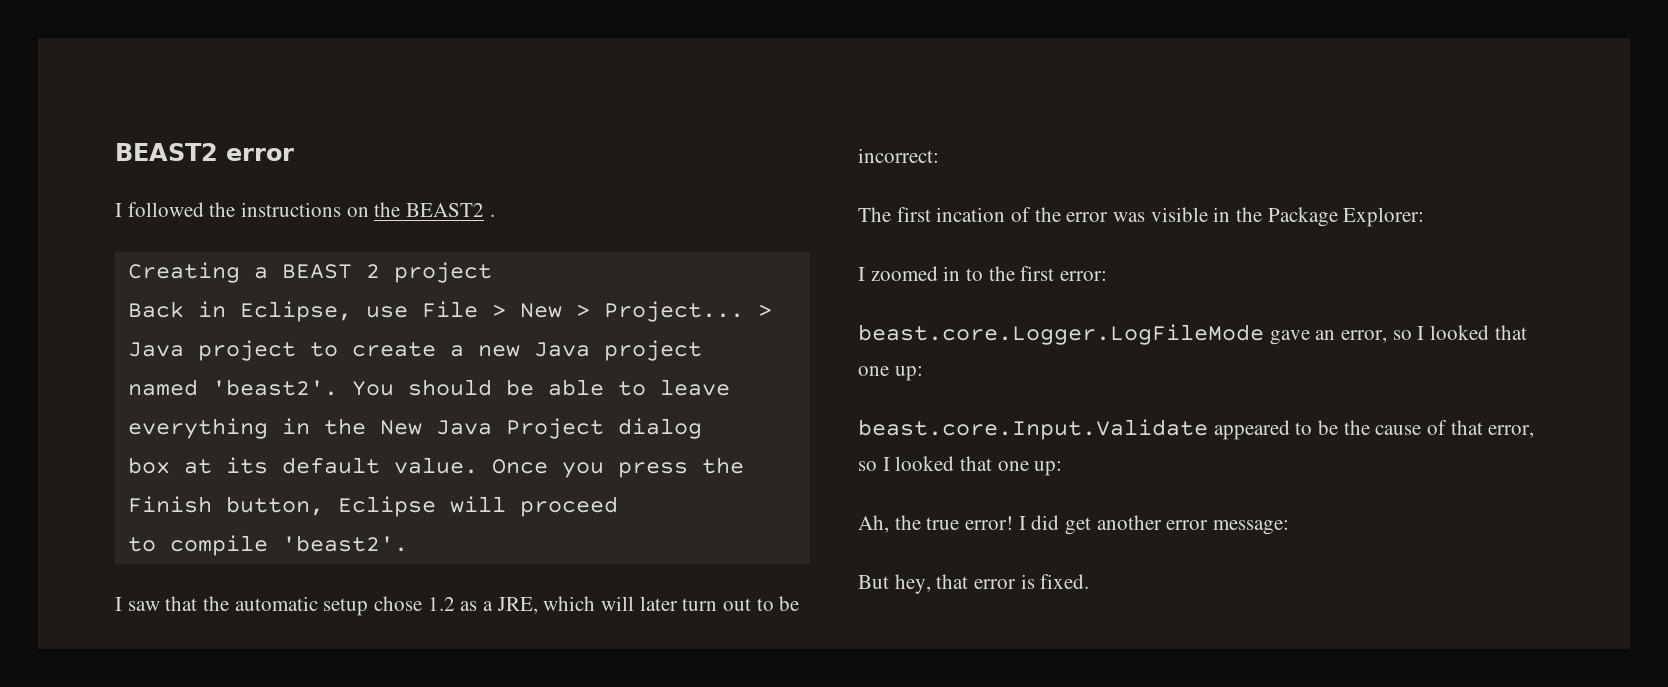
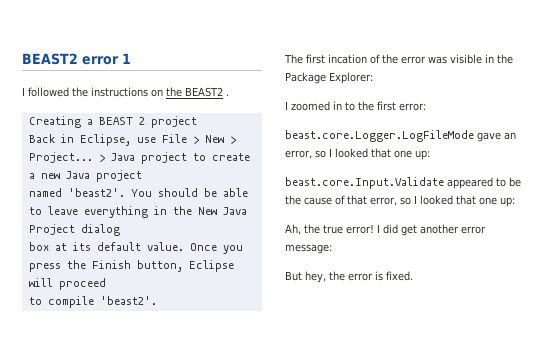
- BEAST2 error
+ BEAST2 error 1
- I saw that the automatic setup chose 1.2 as a JRE, which will later turn out to be incorrect:
- But hey, that error is fixed.
+ But hey, the error is fixed.

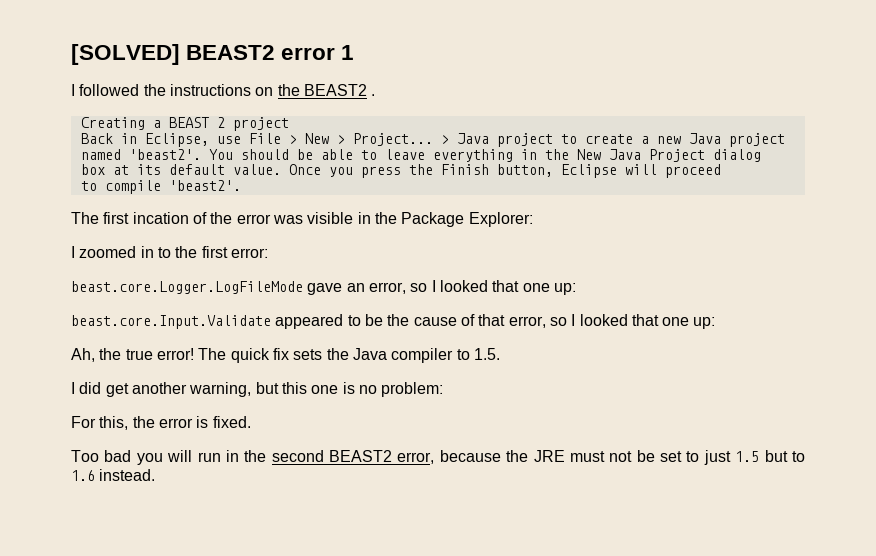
- BEAST2 error 1
+ [SOLVED] BEAST2 error 1
- I did get another error message:
- But hey, the error is fixed.
+ The quick fix sets the Java compiler to 1.5.
+ I did get another warning, but this one is no problem:
+ For this, the error is fixed.
+ Too bad you will run in the second BEAST2 error, because the JRE must not be set to just 1.5 but to 1.6 instead.

